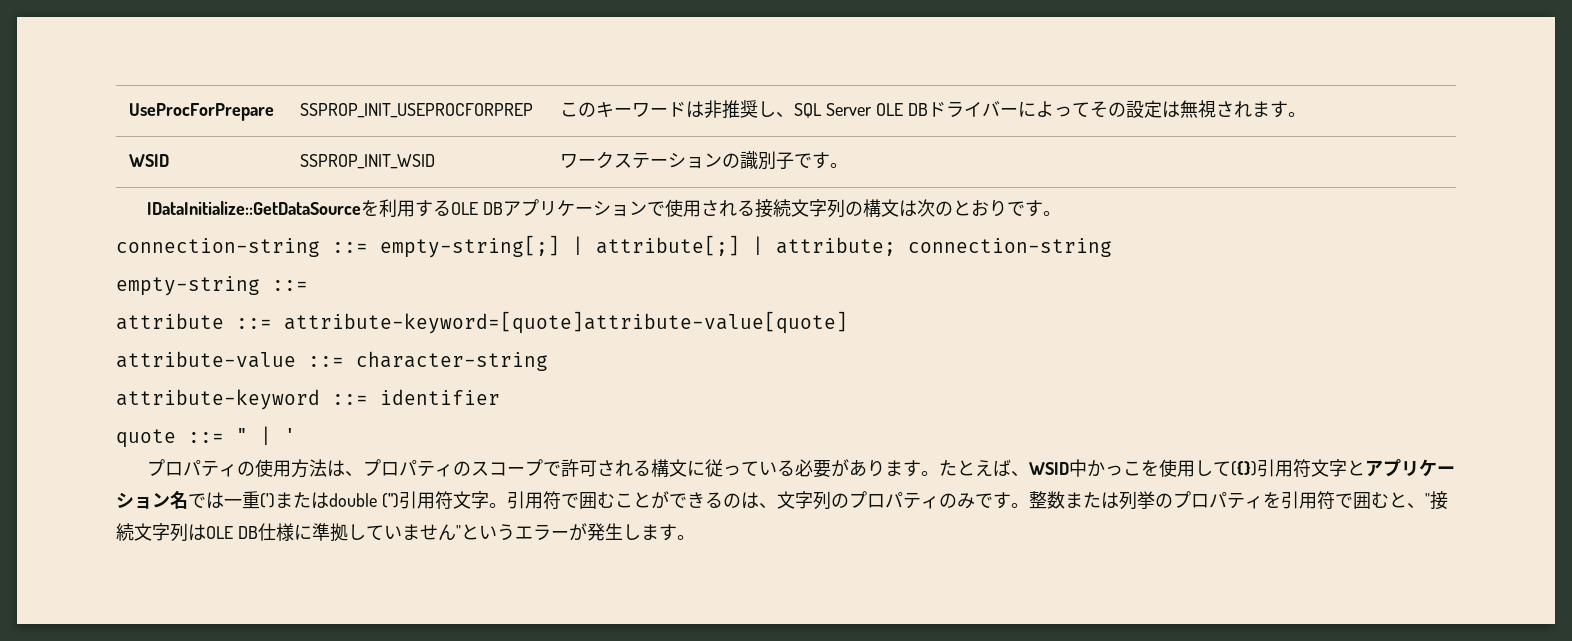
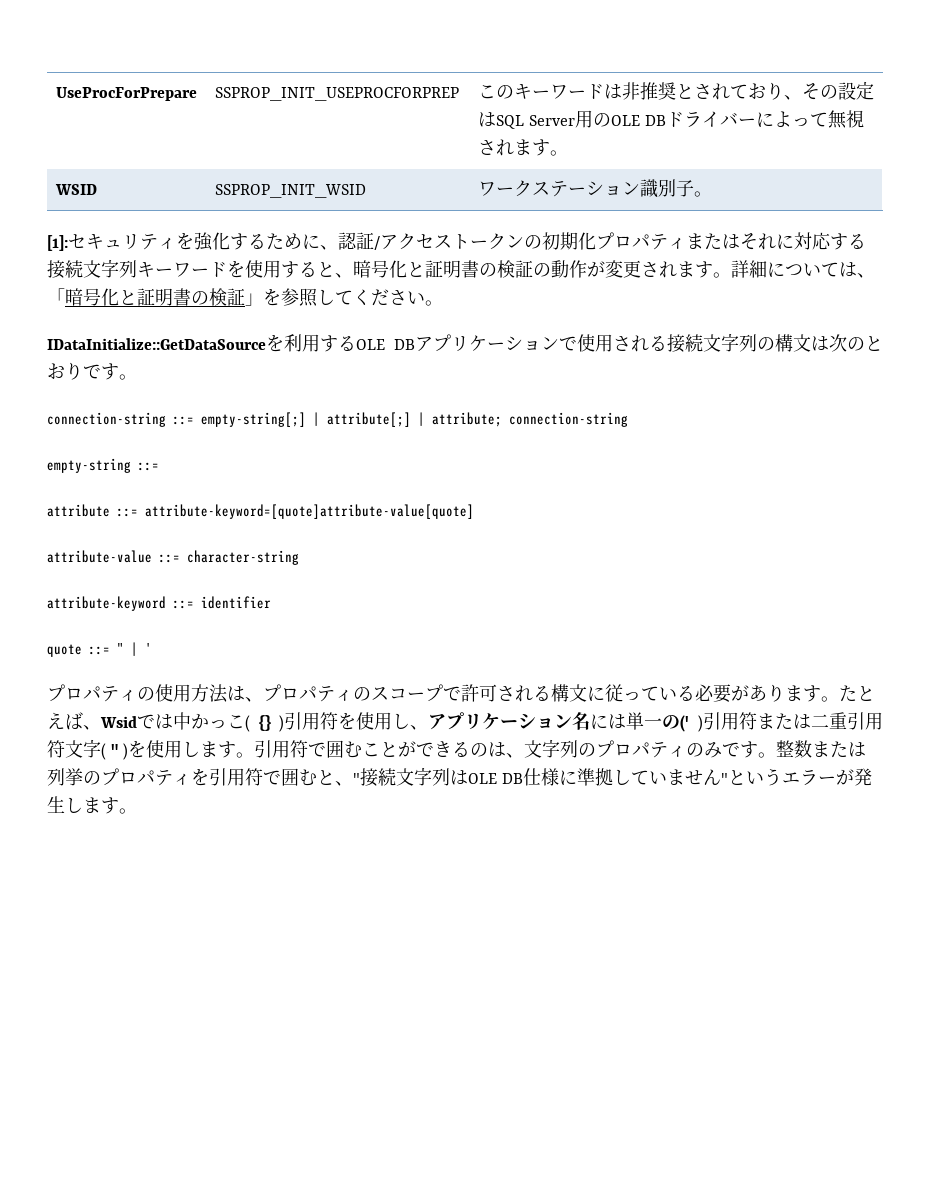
- UseProcForPrepare | SSPROP_INIT_USEPROCFORPREP | このキーワードは非推奨し、SQL Server OLE DBドライバーによってその設定は無視されます。
+ UseProcForPrepare | SSPROP_INIT_USEPROCFORPREP | このキーワードは非推奨とされており、その設定はSQL Server用のOLE DBドライバーによって無視されます。
- WSID | SSPROP_INIT_WSID | ワークステーションの識別子です。
+ WSID | SSPROP_INIT_WSID | ワークステーション識別子。
+ [1]:セキュリティを強化するために、認証/アクセストークンの初期化プロパティまたはそれに対応する接続文字列キーワードを使用すると、暗号化と証明書の検証の動作が変更されます。詳細については、「暗号化と証明書の検証」を参照してください。
- たとえば、WSID中かっこを使用して({})引用符文字とアプリケーション名では一重(')またはdouble (")引用符文字。
+ たとえば、Wsidでは中かっこ( {} )引用符を使用し、アプリケーション名には単一の(' )引用符または二重引用符文字( " )を使用します。

